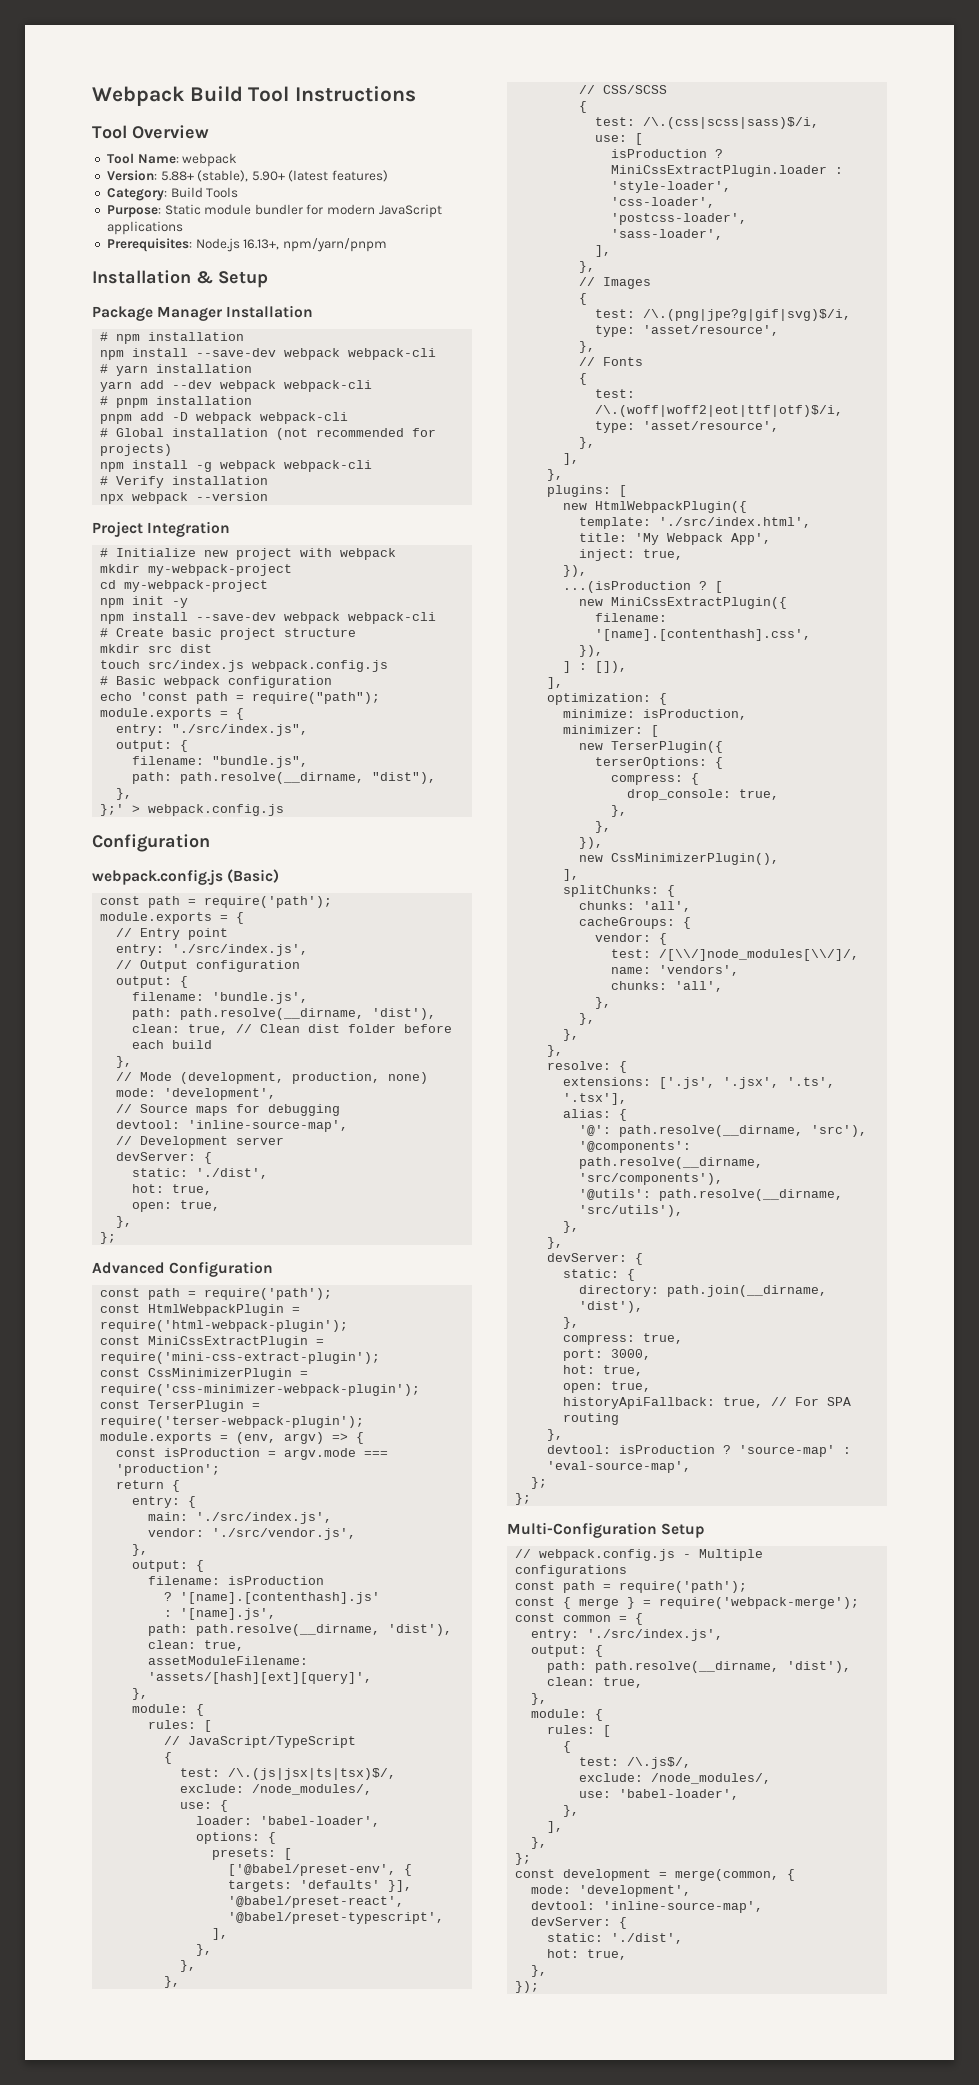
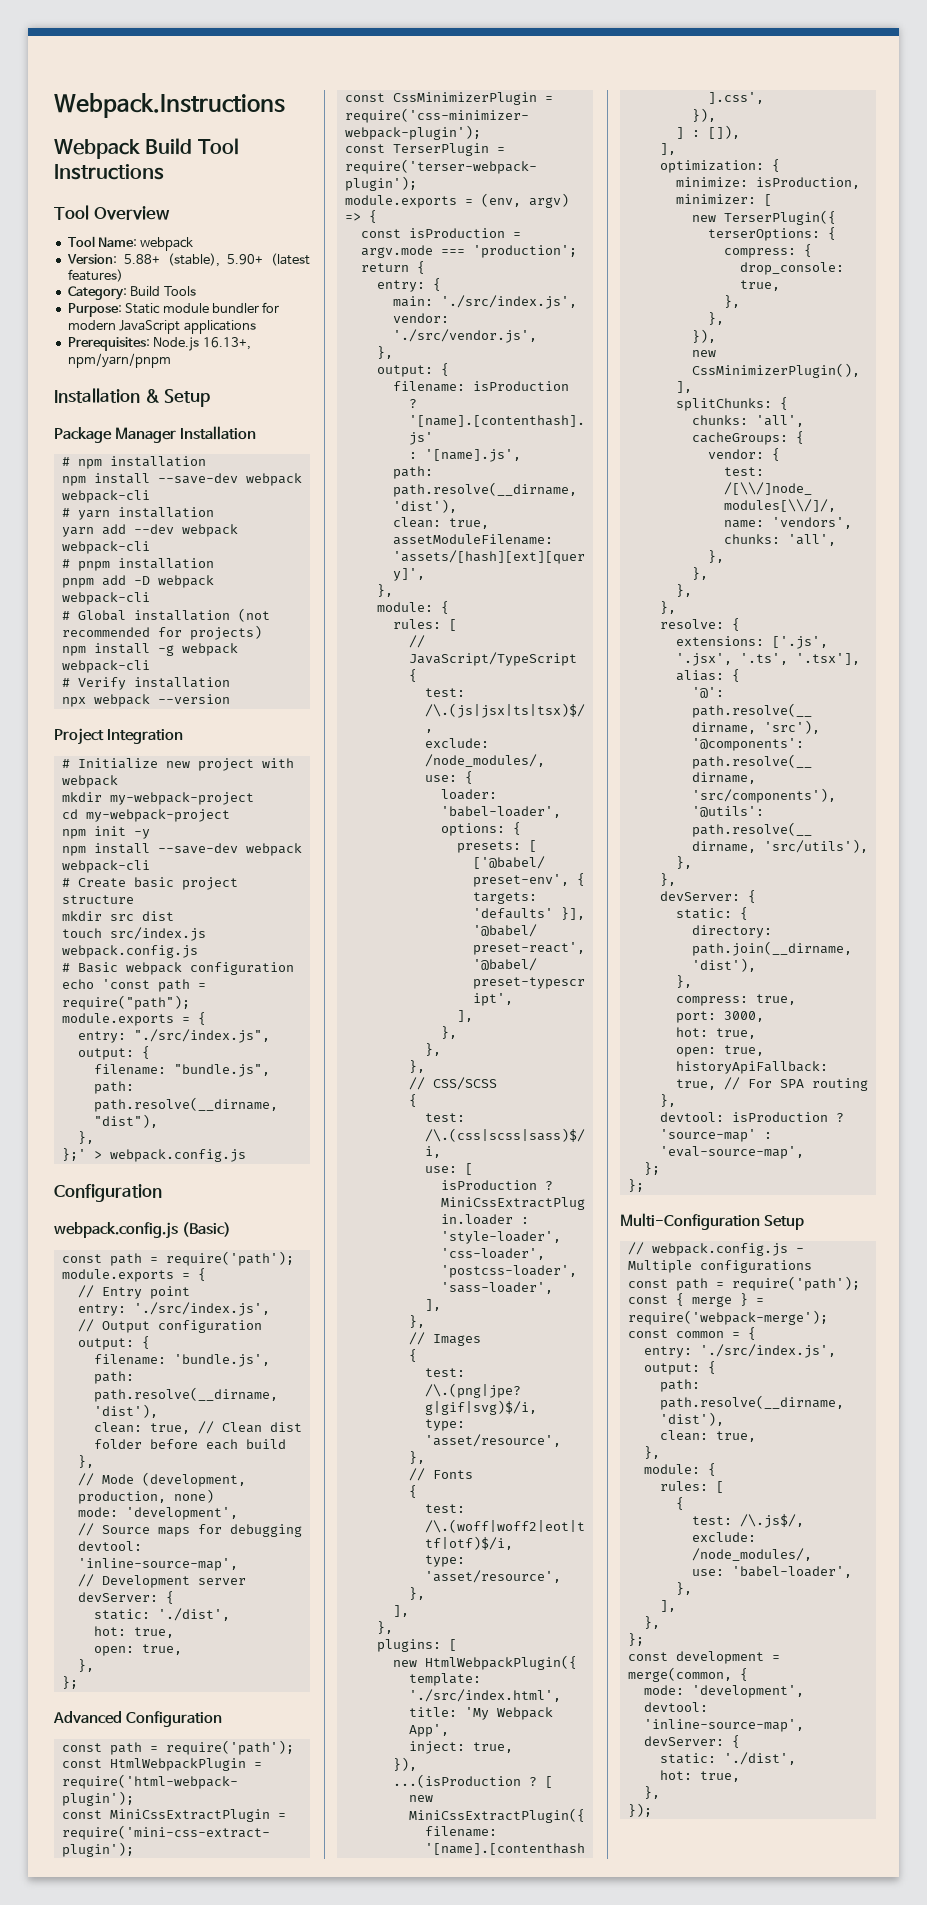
+ Webpack.Instructions

